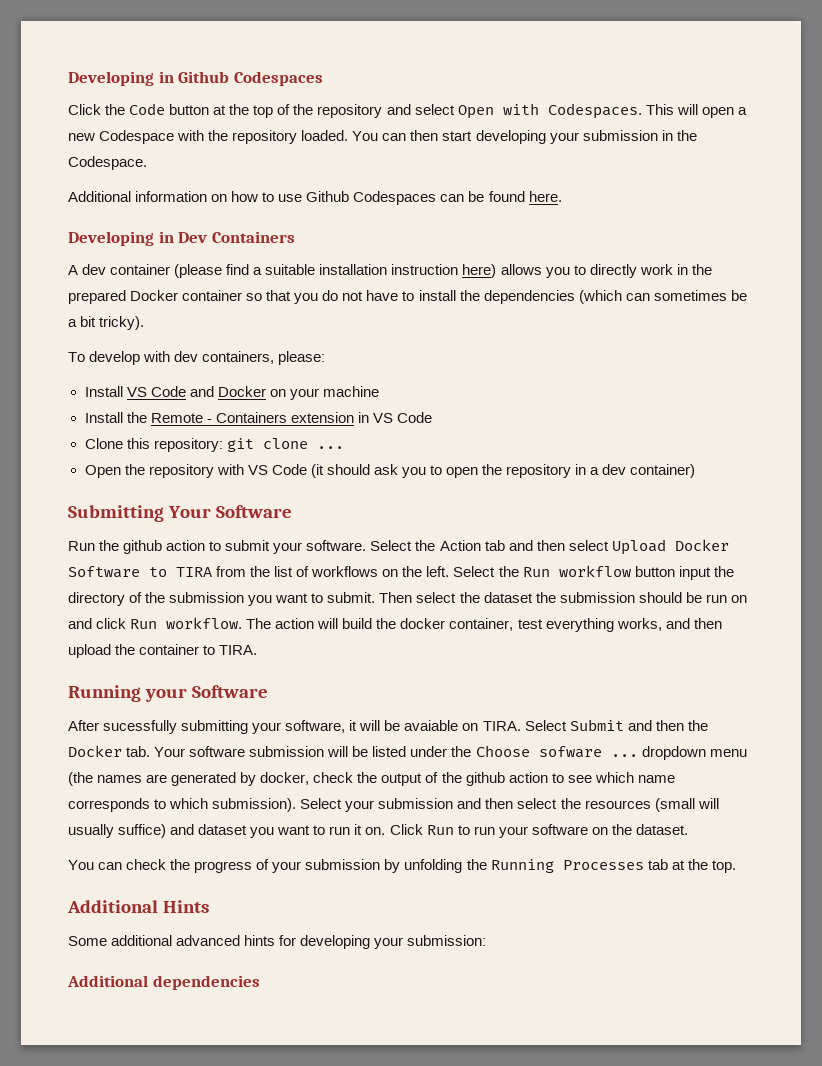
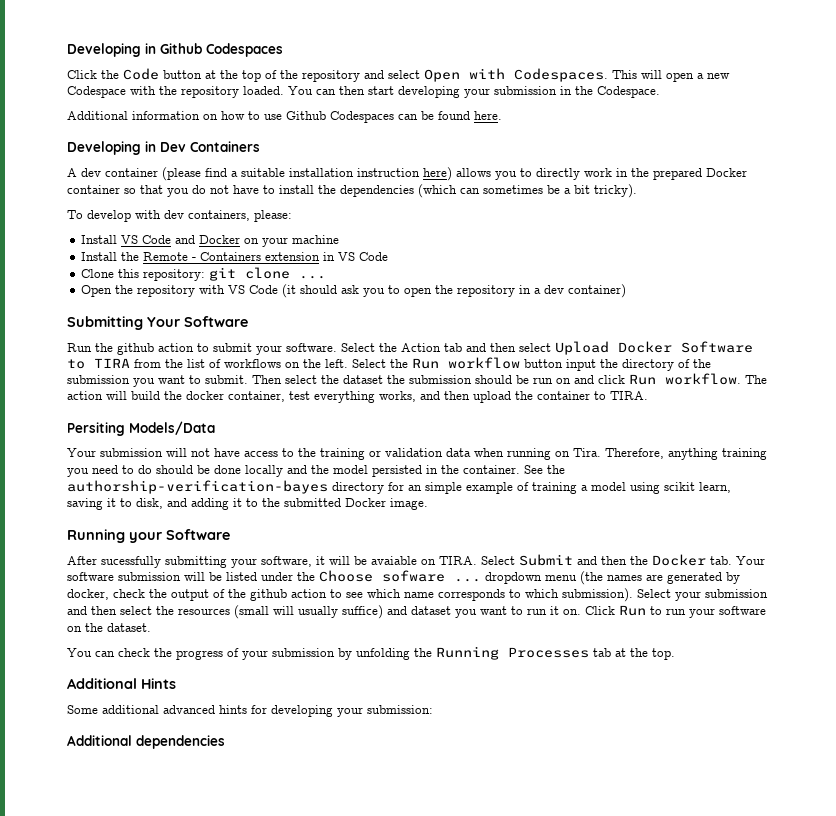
+ Persiting Models/Data
+ Your submission will not have access to the training or validation data when running on Tira. Therefore, anything training you need to do should be done locally and the model persisted in the container. See the authorship-verification-bayes directory for an simple example of training a model using scikit learn, saving it to disk, and adding it to the submitted Docker image.

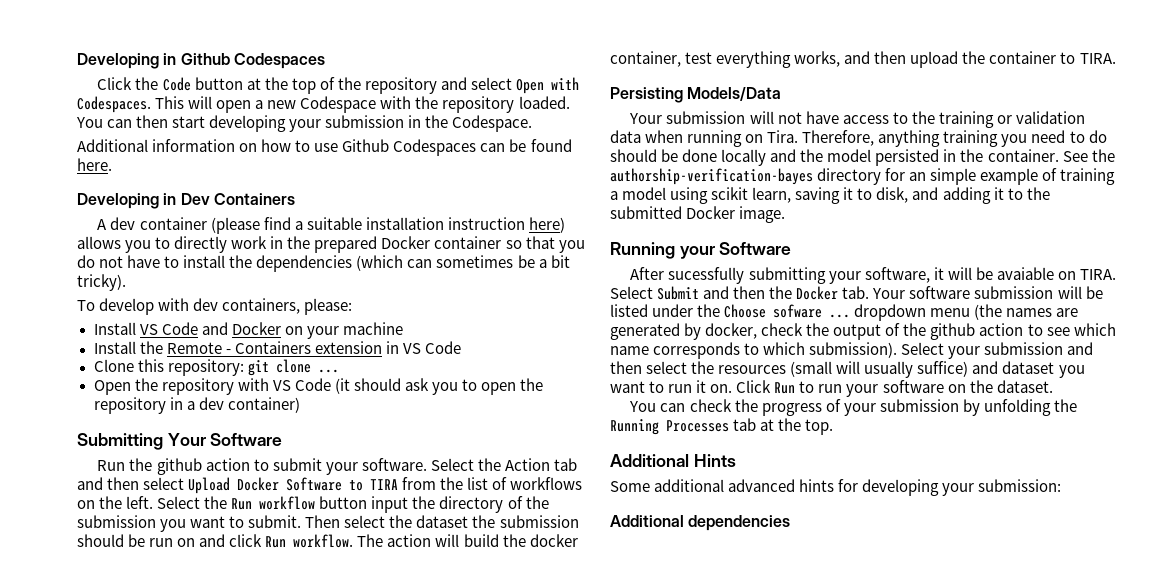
- Persiting Models/Data
+ Persisting Models/Data

